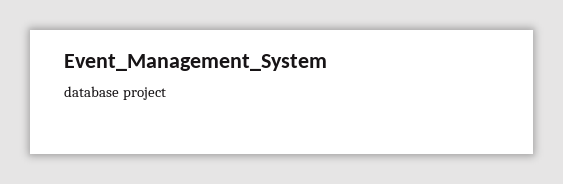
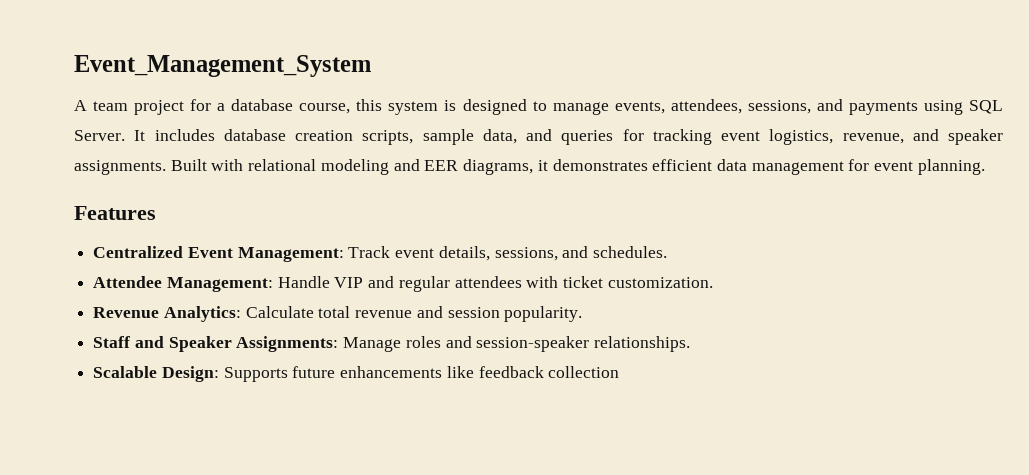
- database project
+ A team project for a database course, this system is designed to manage events, attendees, sessions, and payments using SQL Server. It includes database creation scripts, sample data, and queries for tracking event logistics, revenue, and speaker assignments. Built with relational modeling and EER diagrams, it demonstrates efficient data management for event planning.
+ Features
+ Centralized Event Management: Track event details, sessions, and schedules.
+ Attendee Management: Handle VIP and regular attendees with ticket customization.
+ Revenue Analytics: Calculate total revenue and session popularity.
+ Staff and Speaker Assignments: Manage roles and session-speaker relationships.
+ Scalable Design: Supports future enhancements like feedback collection

